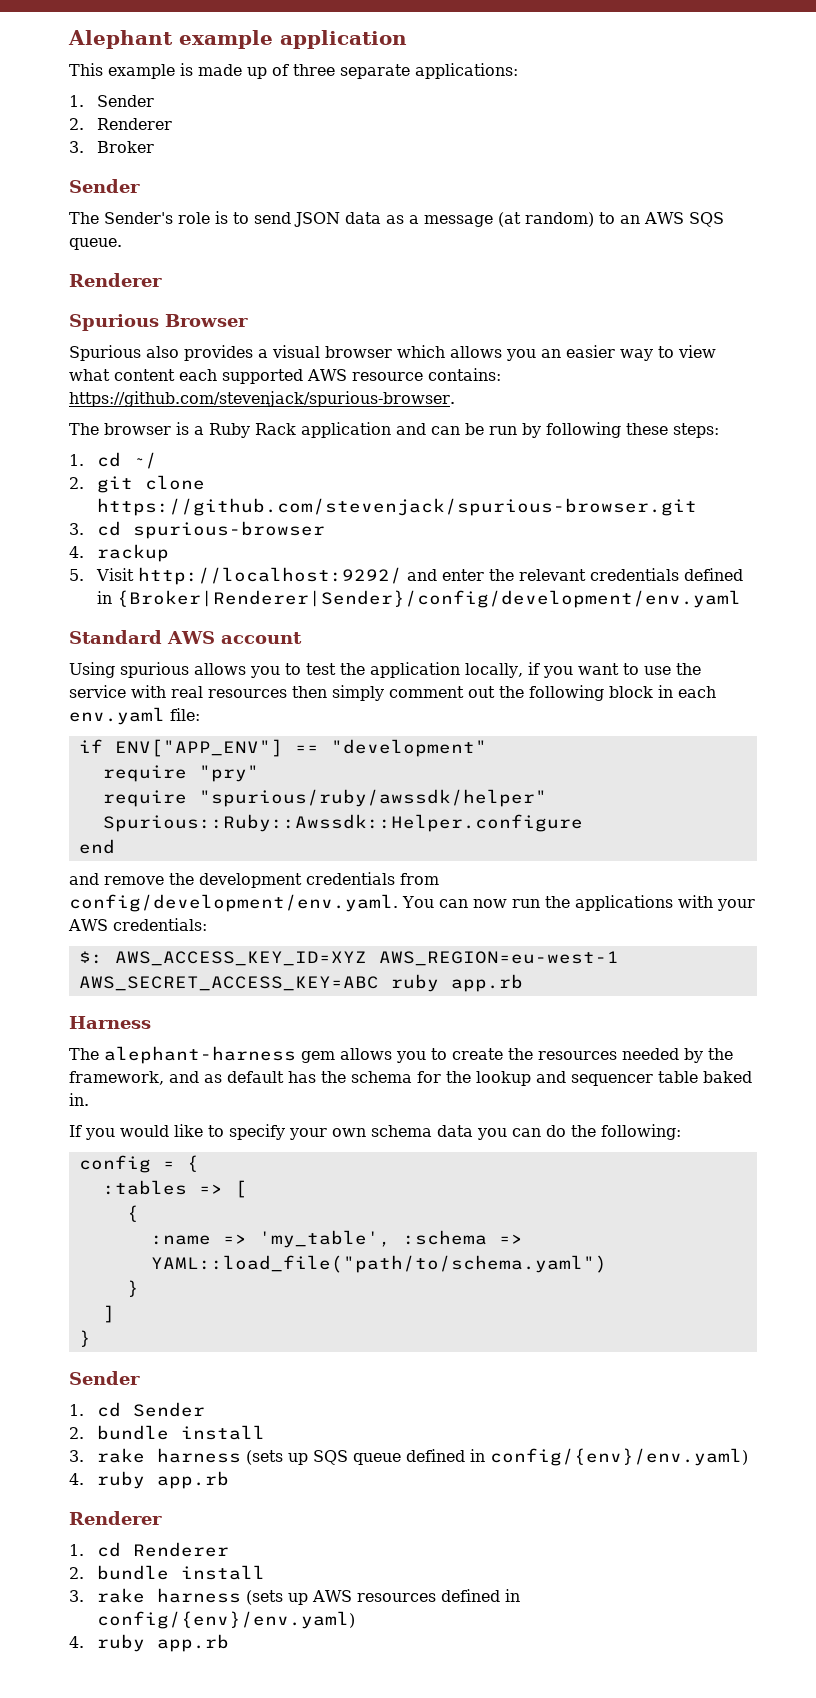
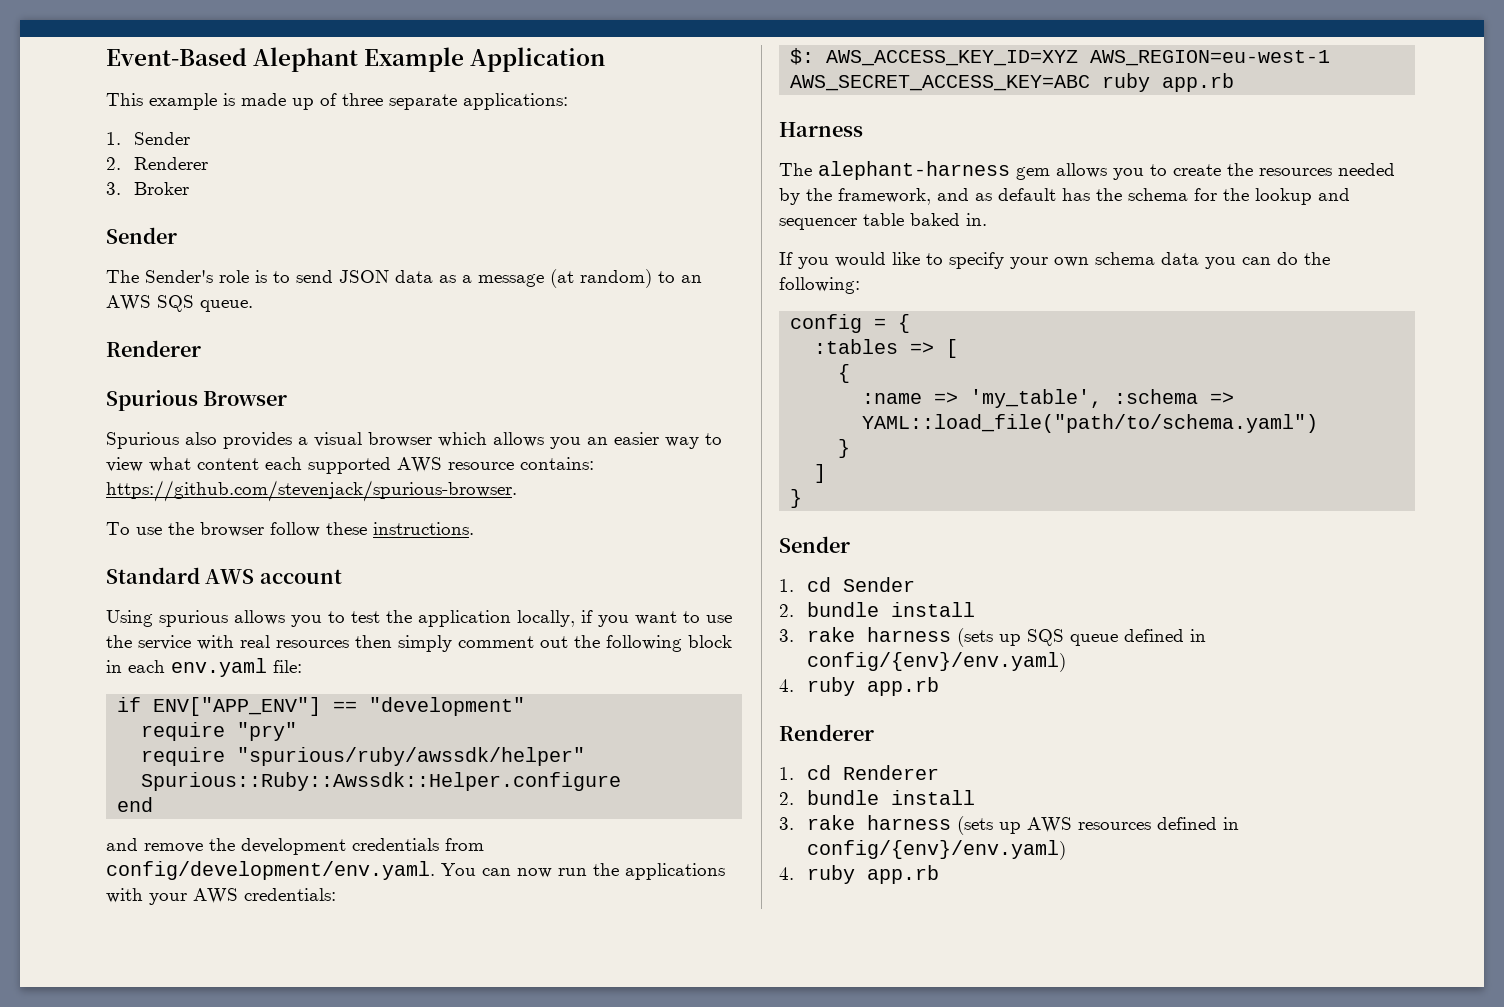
- Alephant example application
+ Event-Based Alephant Example Application
- The browser is a Ruby Rack application and can be run by following these steps:
- 1. cd ~/
- 2. git clone https://github.com/stevenjack/spurious-browser.git
- 3. cd spurious-browser
- 4. rackup
- 5. Visit http://localhost:9292/ and enter the relevant credentials defined in {Broker|Renderer|Sender}/config/development/env.yaml
+ To use the browser follow these instructions.

